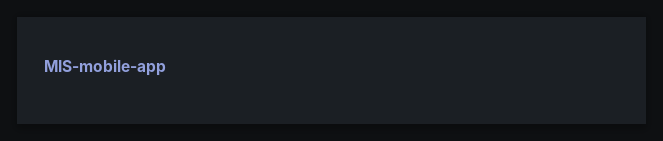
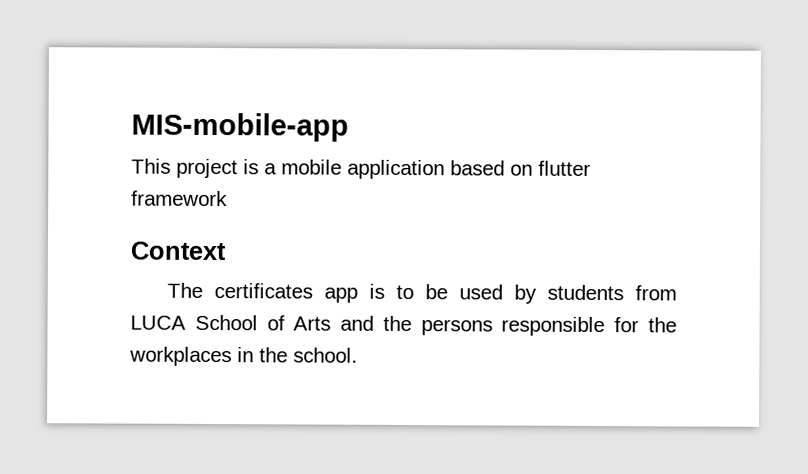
+ This project is a mobile application based on flutter framework
+ Context
+ The certificates app is to be used by students from LUCA School of Arts and the persons responsible for the workplaces in the school.

